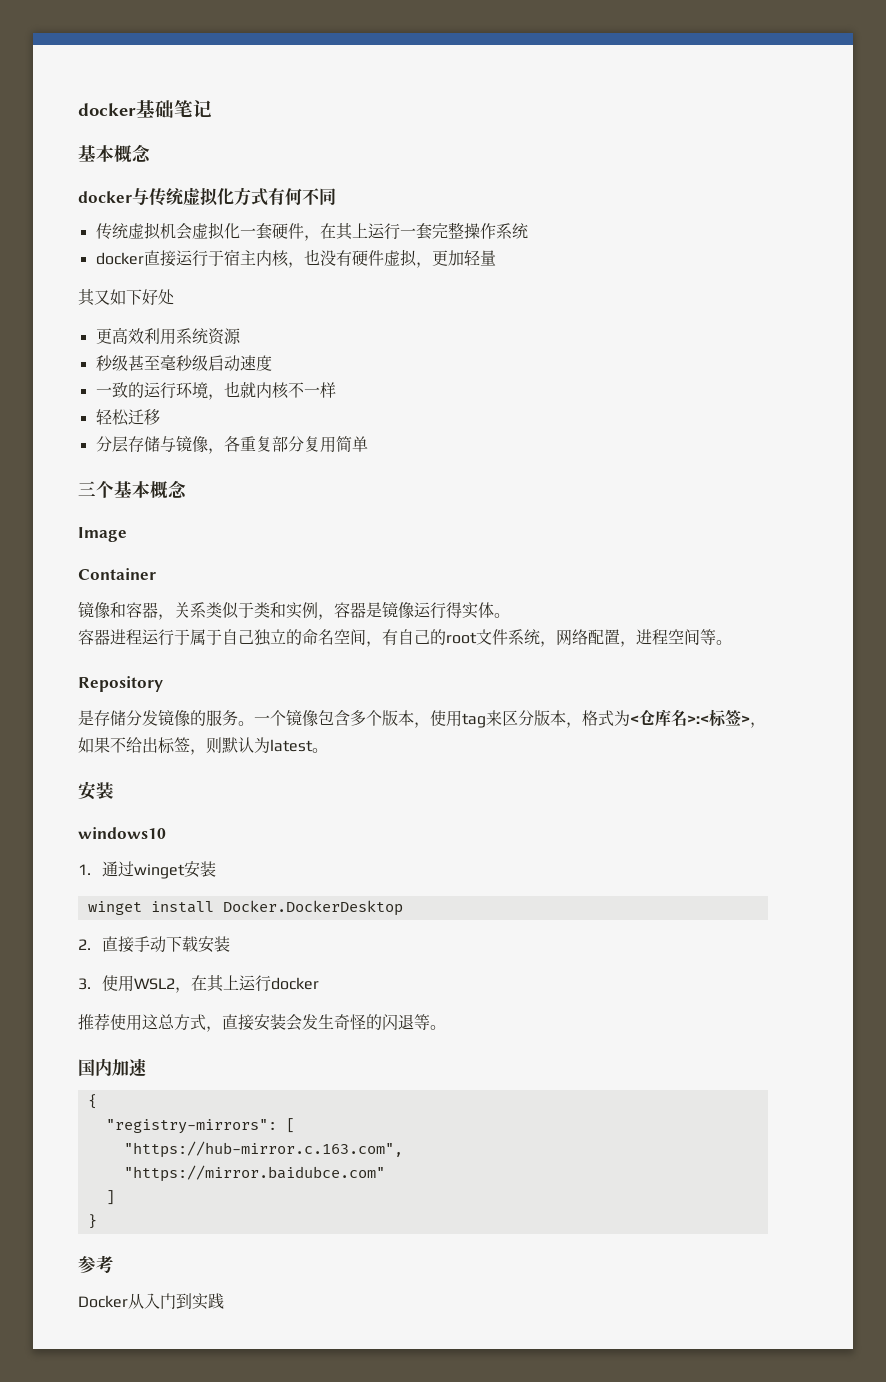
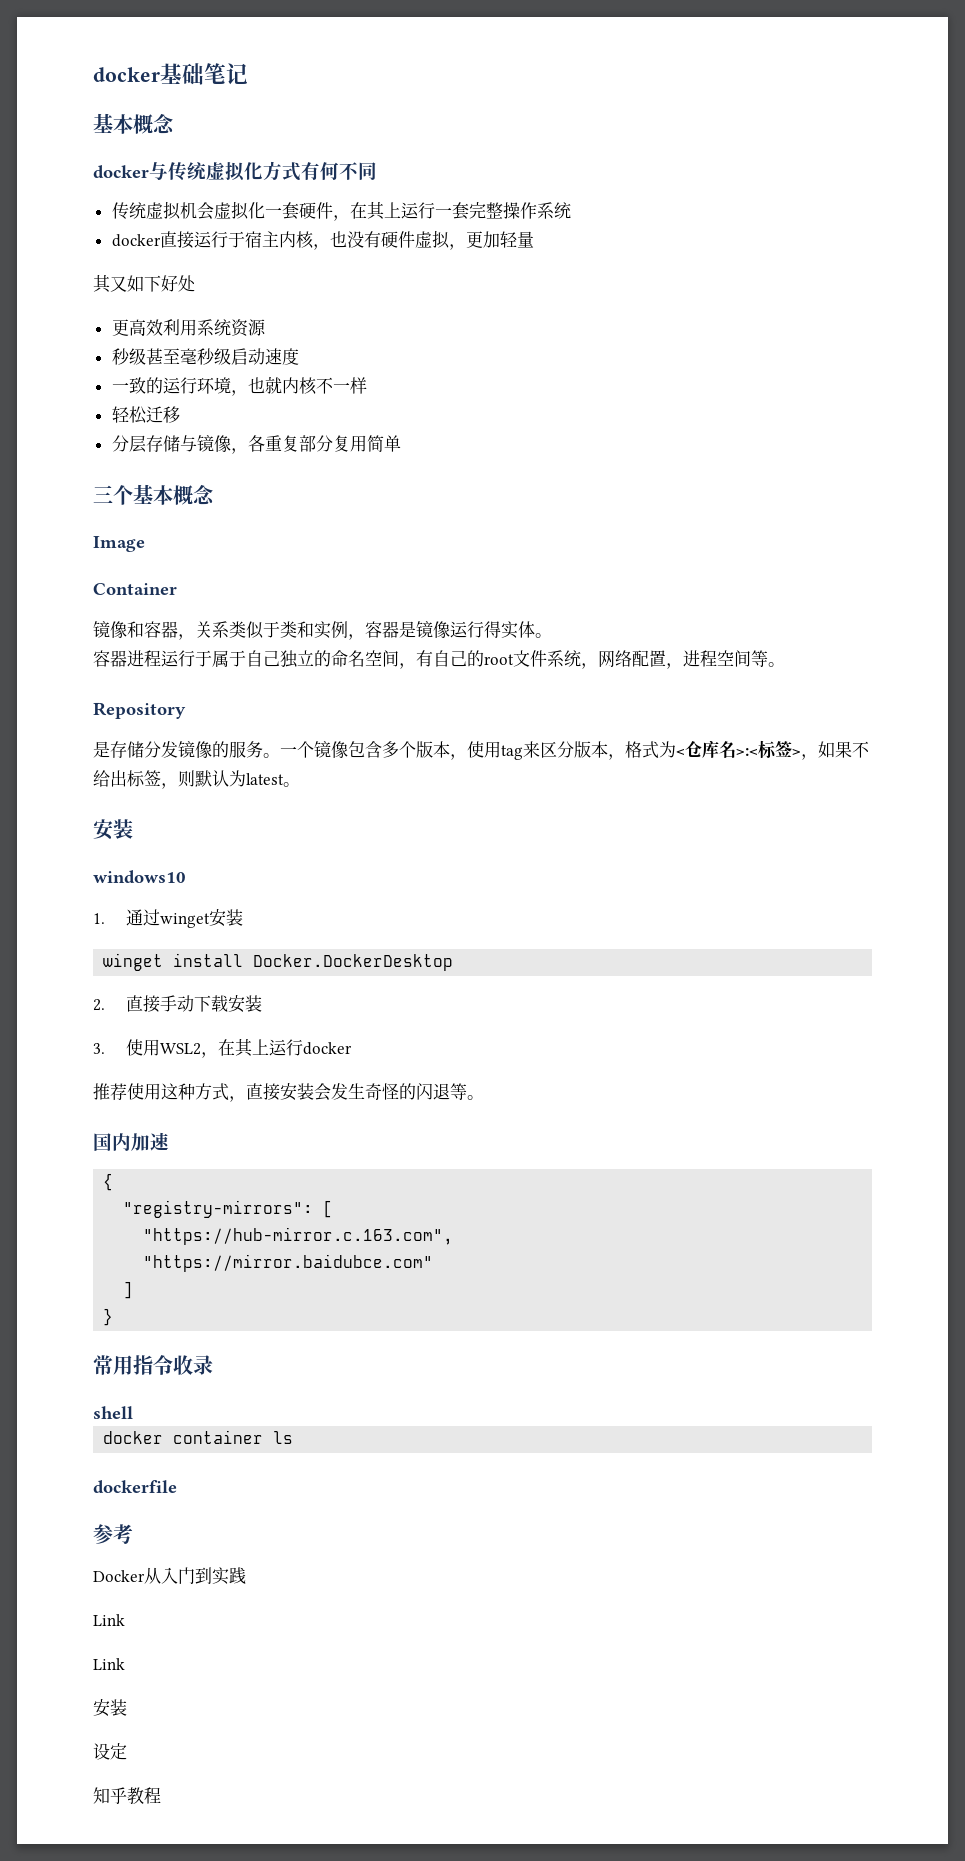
- 推荐使用这总方式，直接安装会发生奇怪的闪退等。
+ 推荐使用这种方式，直接安装会发生奇怪的闪退等。
+ 常用指令收录
+ shell
+ docker container ls
+ dockerfile
  Docker从入门到实践
+ Link
+ Link
+ 安装
+ 设定
+ 知乎教程

